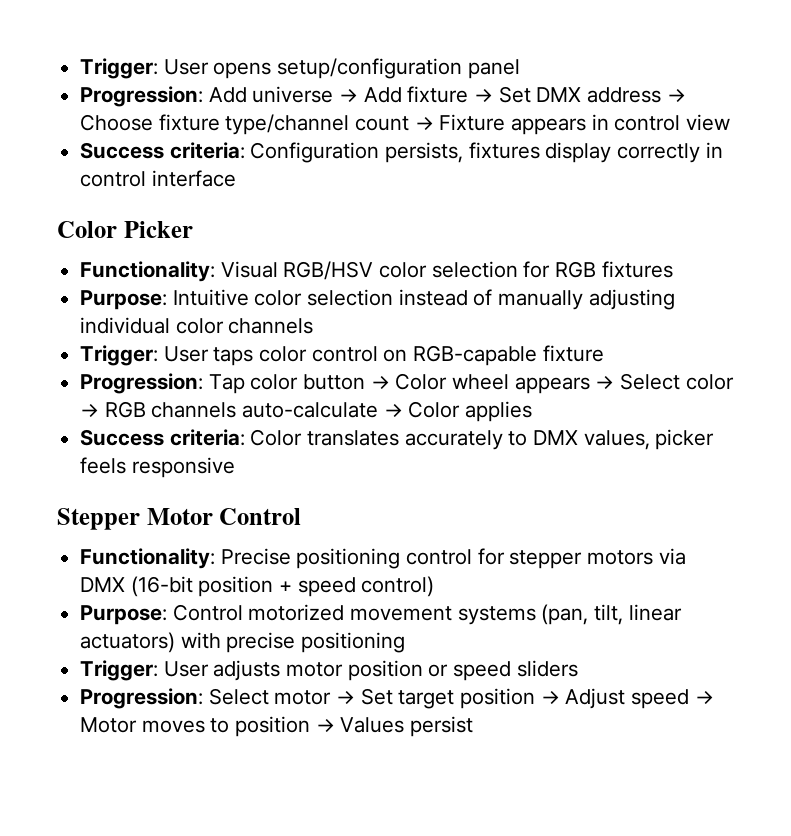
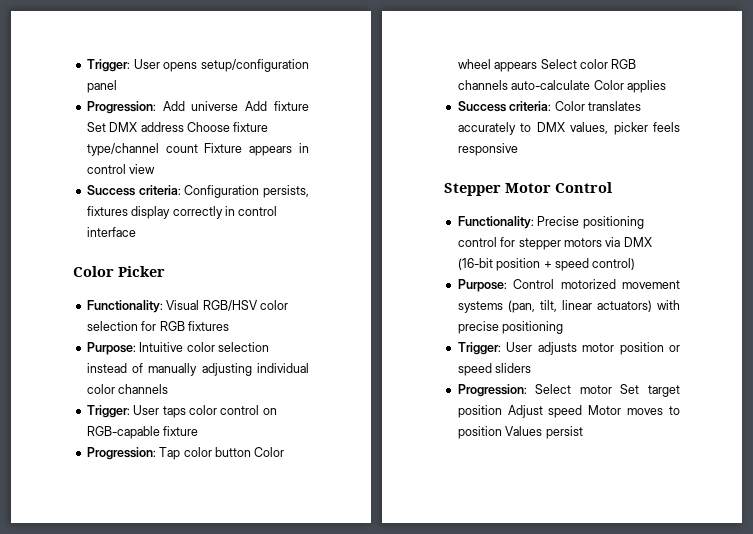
- Progression: Add universe → Add fixture → Set DMX address → Choose fixture type/channel count → Fixture appears in control view
+ Progression: Add universe Add fixture Set DMX address Choose fixture type/channel count Fixture appears in control view
- Progression: Tap color button → Color wheel appears → Select color → RGB channels auto-calculate → Color applies
+ Progression: Tap color button Color wheel appears Select color RGB channels auto-calculate Color applies
- Progression: Select motor → Set target position → Adjust speed → Motor moves to position → Values persist
+ Progression: Select motor Set target position Adjust speed Motor moves to position Values persist

